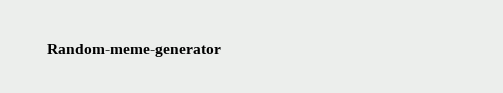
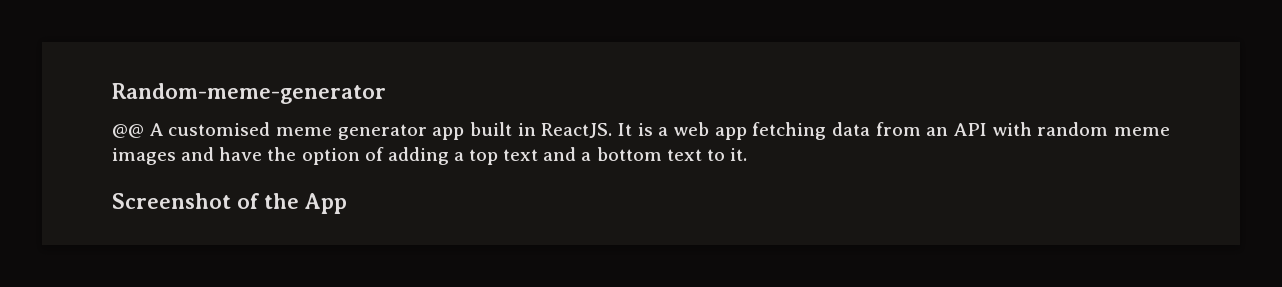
+ @@ A customised meme generator app built in ReactJS. It is a web app fetching data from an API with random meme images and have the option of adding a top text and a bottom text to it.
+ Screenshot of the App

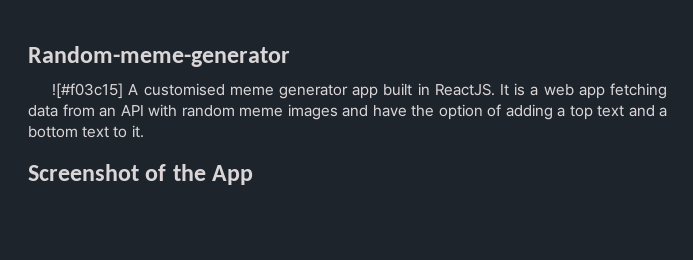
- @@ A customised meme generator app built in ReactJS.
+ ![#f03c15] A customised meme generator app built in ReactJS.

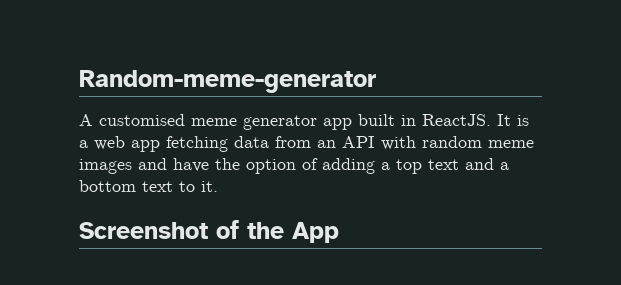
- ![#f03c15] A customised meme generator app built in ReactJS.
+ A customised meme generator app built in ReactJS.

